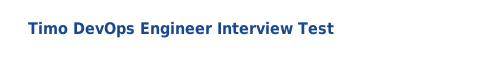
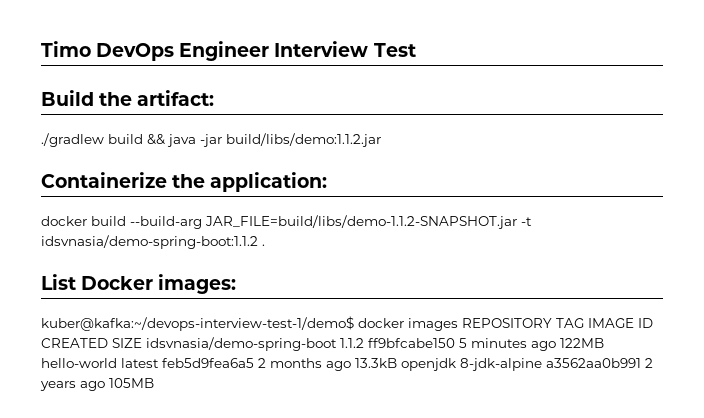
+ Build the artifact:
+ ./gradlew build && java -jar build/libs/demo:1.1.2.jar
+ Containerize the application:
+ docker build --build-arg JAR_FILE=build/libs/demo-1.1.2-SNAPSHOT.jar -t idsvnasia/demo-spring-boot:1.1.2 .
+ List Docker images:
+ kuber@kafka:~/devops-interview-test-1/demo$ docker images REPOSITORY TAG IMAGE ID CREATED SIZE idsvnasia/demo-spring-boot 1.1.2 ff9bfcabe150 5 minutes ago 122MB hello-world latest feb5d9fea6a5 2 months ago 13.3kB openjdk 8-jdk-alpine a3562aa0b991 2 years ago 105MB

